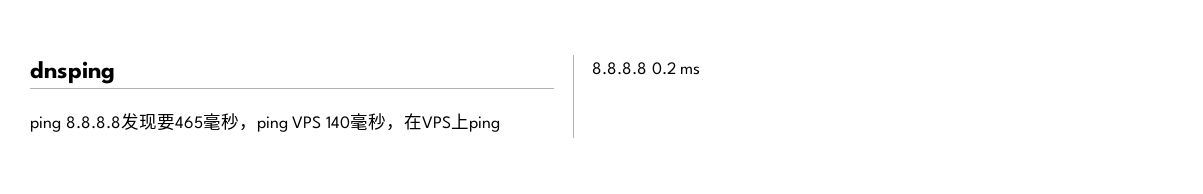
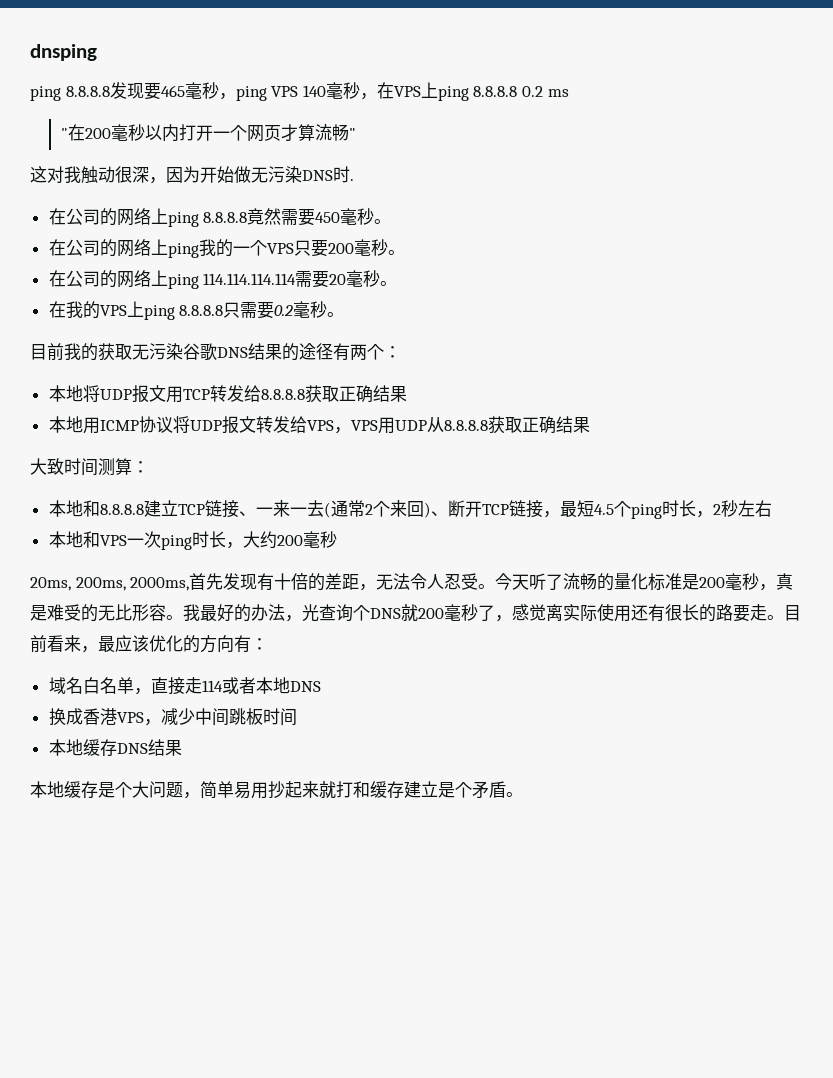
+ "在200毫秒以内打开一个网页才算流畅"
+ 这对我触动很深，因为开始做无污染DNS时.
+ 在公司的网络上ping 8.8.8.8竟然需要450毫秒。
+ 在公司的网络上ping我的一个VPS只要200毫秒。
+ 在公司的网络上ping 114.114.114.114需要20毫秒。
+ 在我的VPS上ping 8.8.8.8只需要0.2毫秒。
+ 目前我的获取无污染谷歌DNS结果的途径有两个：
+ 本地将UDP报文用TCP转发给8.8.8.8获取正确结果
+ 本地用ICMP协议将UDP报文转发给VPS，VPS用UDP从8.8.8.8获取正确结果
+ 大致时间测算：
+ 本地和8.8.8.8建立TCP链接、一来一去(通常2个来回)、断开TCP链接，最短4.5个ping时长，2秒左右
+ 本地和VPS一次ping时长，大约200毫秒
+ 20ms, 200ms, 2000ms,首先发现有十倍的差距，无法令人忍受。今天听了流畅的量化标准是200毫秒，真是难受的无比形容。我最好的办法，光查询个DNS就200毫秒了，感觉离实际使用还有很长的路要走。目前看来，最应该优化的方向有：
+ 域名白名单，直接走114或者本地DNS
+ 换成香港VPS，减少中间跳板时间
+ 本地缓存DNS结果
+ 本地缓存是个大问题，简单易用抄起来就打和缓存建立是个矛盾。

